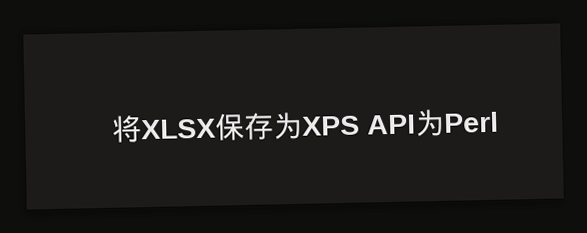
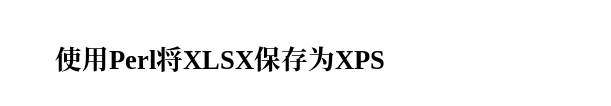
- 将XLSX保存为XPS API为Perl
+ 使用Perl将XLSX保存为XPS

